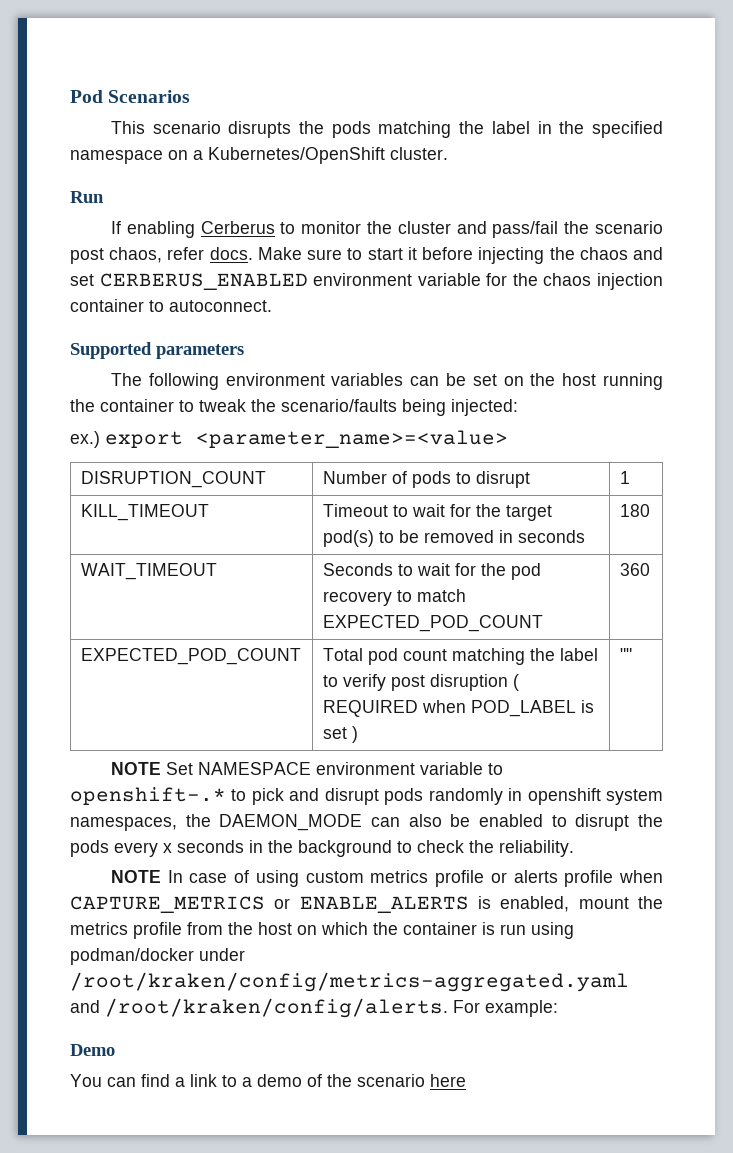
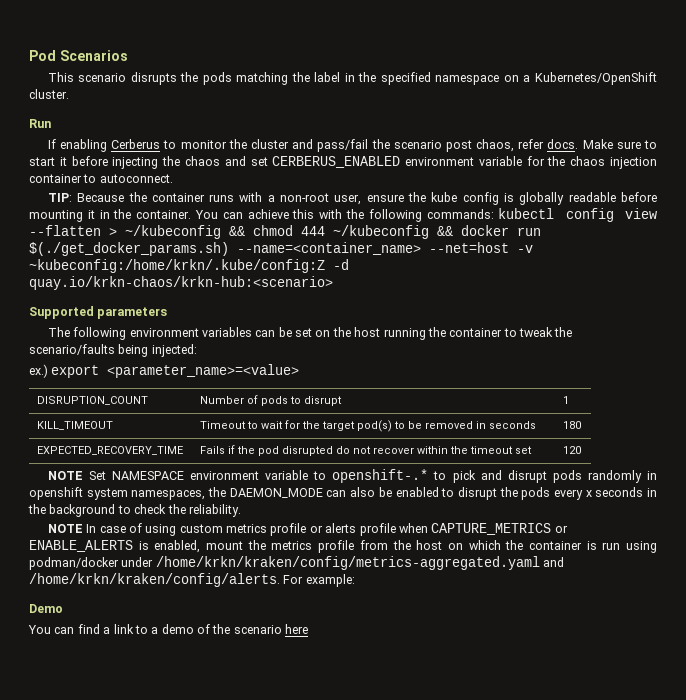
+ TIP: Because the container runs with a non-root user, ensure the kube config is globally readable before mounting it in the container. You can achieve this with the following commands: kubectl config view --flatten > ~/kubeconfig && chmod 444 ~/kubeconfig && docker run $(./get_docker_params.sh) --name=<container_name> --net=host -v ~kubeconfig:/home/krkn/.kube/config:Z -d quay.io/krkn-chaos/krkn-hub:<scenario>
- WAIT_TIMEOUT | Seconds to wait for the pod recovery to match EXPECTED_POD_COUNT | 360
- EXPECTED_POD_COUNT | Total pod count matching the label to verify post disruption ( REQUIRED when POD_LABEL is set ) | ""
+ EXPECTED_RECOVERY_TIME | Fails if the pod disrupted do not recover within the timeout set | 120
- NOTE In case of using custom metrics profile or alerts profile when CAPTURE_METRICS or ENABLE_ALERTS is enabled, mount the metrics profile from the host on which the container is run using podman/docker under /root/kraken/config/metrics-aggregated.yaml and /root/kraken/config/alerts.
+ NOTE In case of using custom metrics profile or alerts profile when CAPTURE_METRICS or ENABLE_ALERTS is enabled, mount the metrics profile from the host on which the container is run using podman/docker under /home/krkn/kraken/config/metrics-aggregated.yaml and /home/krkn/kraken/config/alerts.

